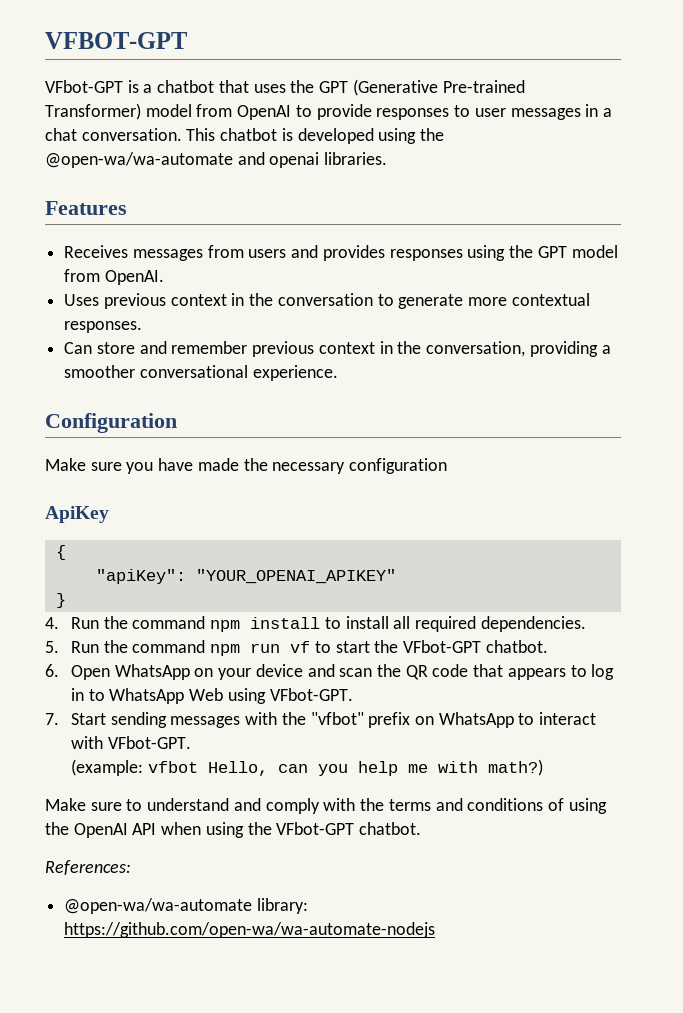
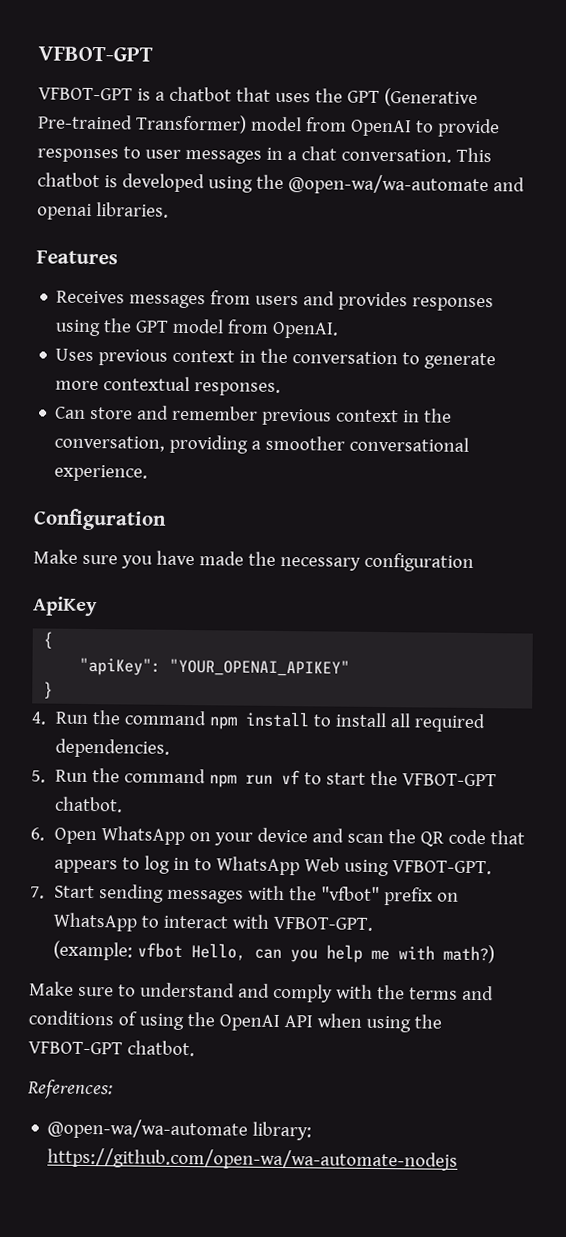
- VFbot-GPT is a chatbot that uses the GPT (Generative Pre-trained Transformer) model from OpenAI to provide responses to user messages in a chat conversation.
+ VFBOT-GPT is a chatbot that uses the GPT (Generative Pre-trained Transformer) model from OpenAI to provide responses to user messages in a chat conversation.
- 5. Run the command npm run vf to start the VFbot-GPT chatbot.
+ 5. Run the command npm run vf to start the VFBOT-GPT chatbot.
- 6. Open WhatsApp on your device and scan the QR code that appears to log in to WhatsApp Web using VFbot-GPT.
+ 6. Open WhatsApp on your device and scan the QR code that appears to log in to WhatsApp Web using VFBOT-GPT.
- 7. Start sending messages with the "vfbot" prefix on WhatsApp to interact with VFbot-GPT.
+ 7. Start sending messages with the "vfbot" prefix on WhatsApp to interact with VFBOT-GPT.
- Make sure to understand and comply with the terms and conditions of using the OpenAI API when using the VFbot-GPT chatbot.
+ Make sure to understand and comply with the terms and conditions of using the OpenAI API when using the VFBOT-GPT chatbot.

